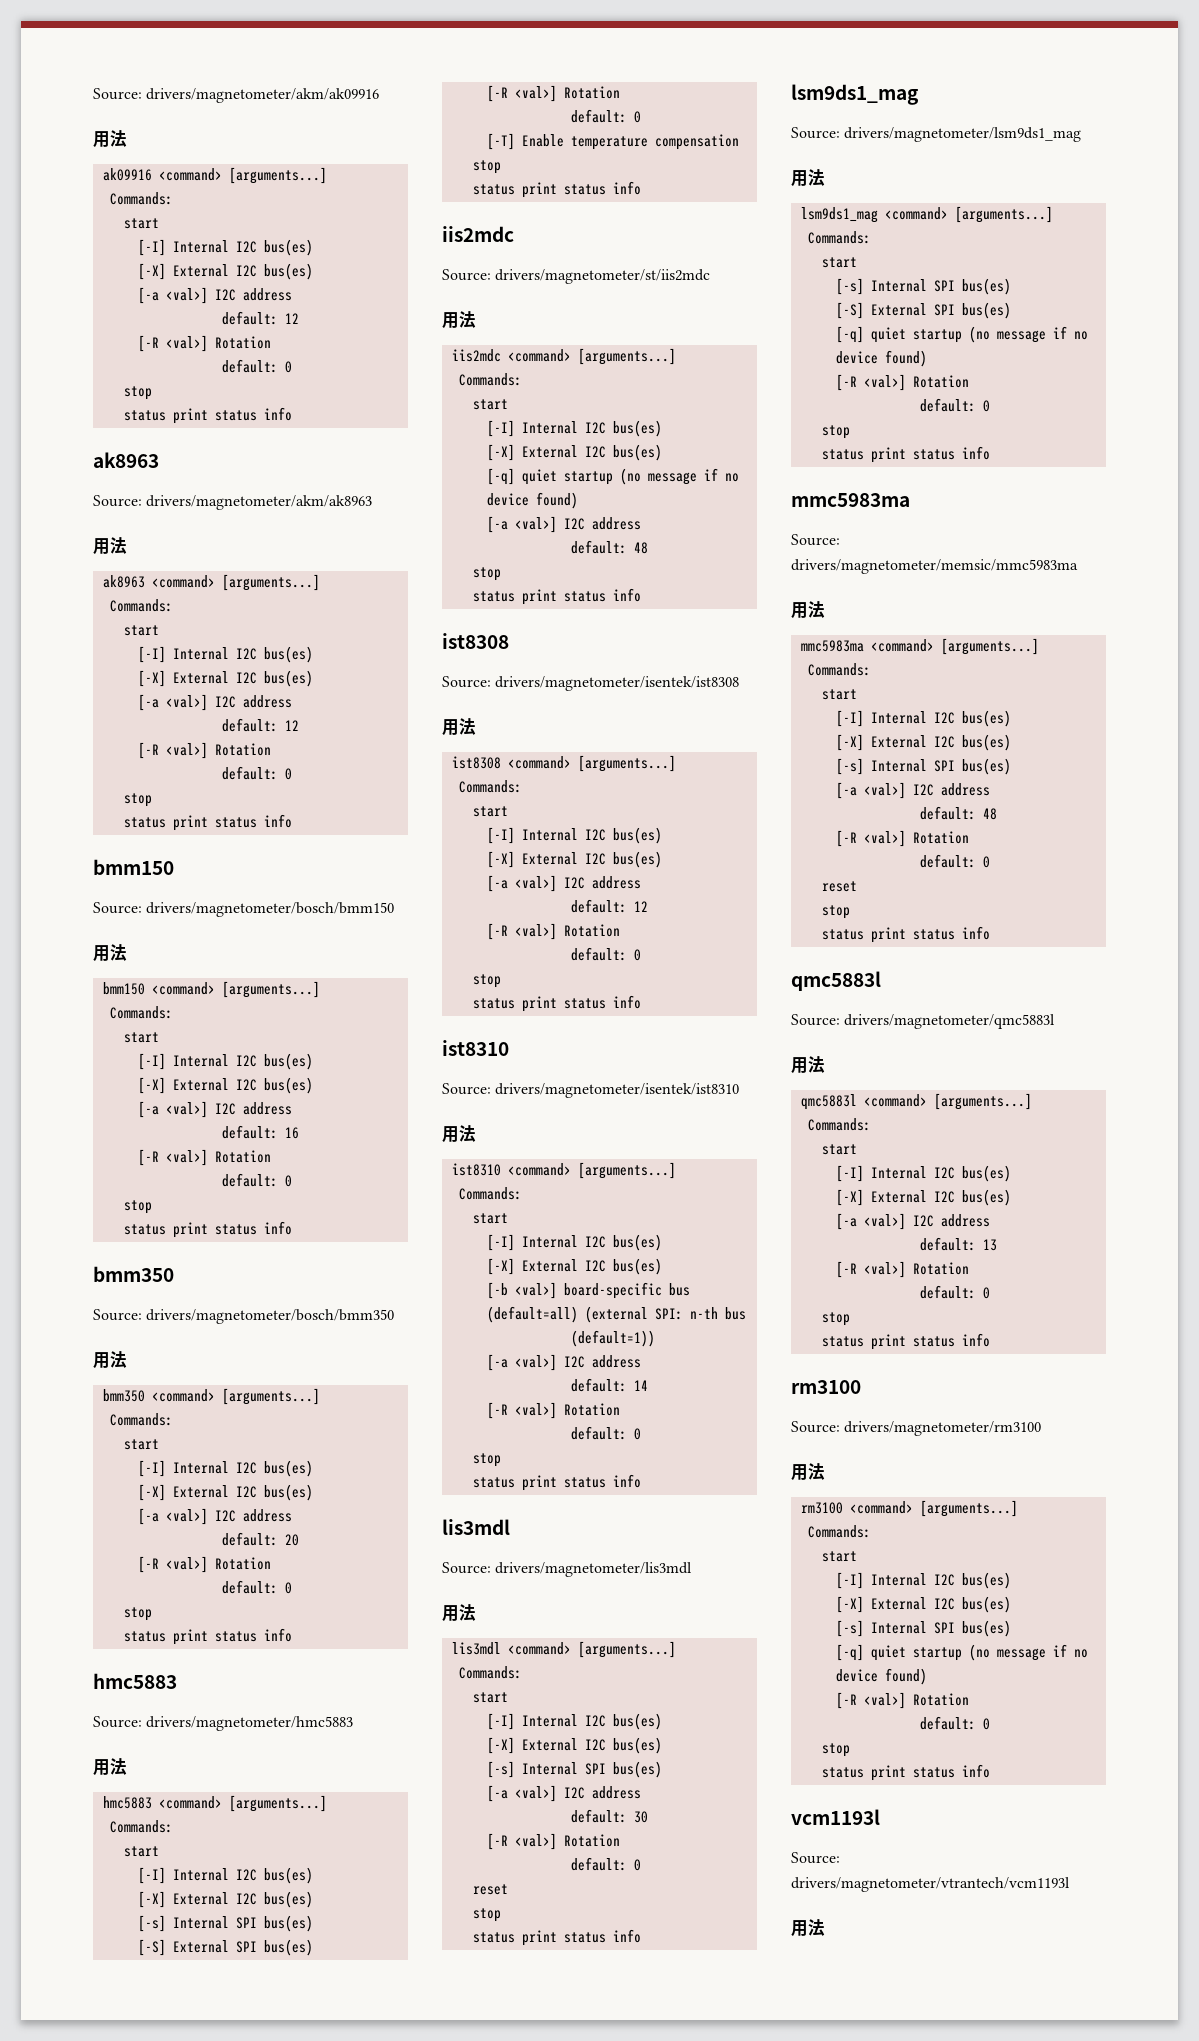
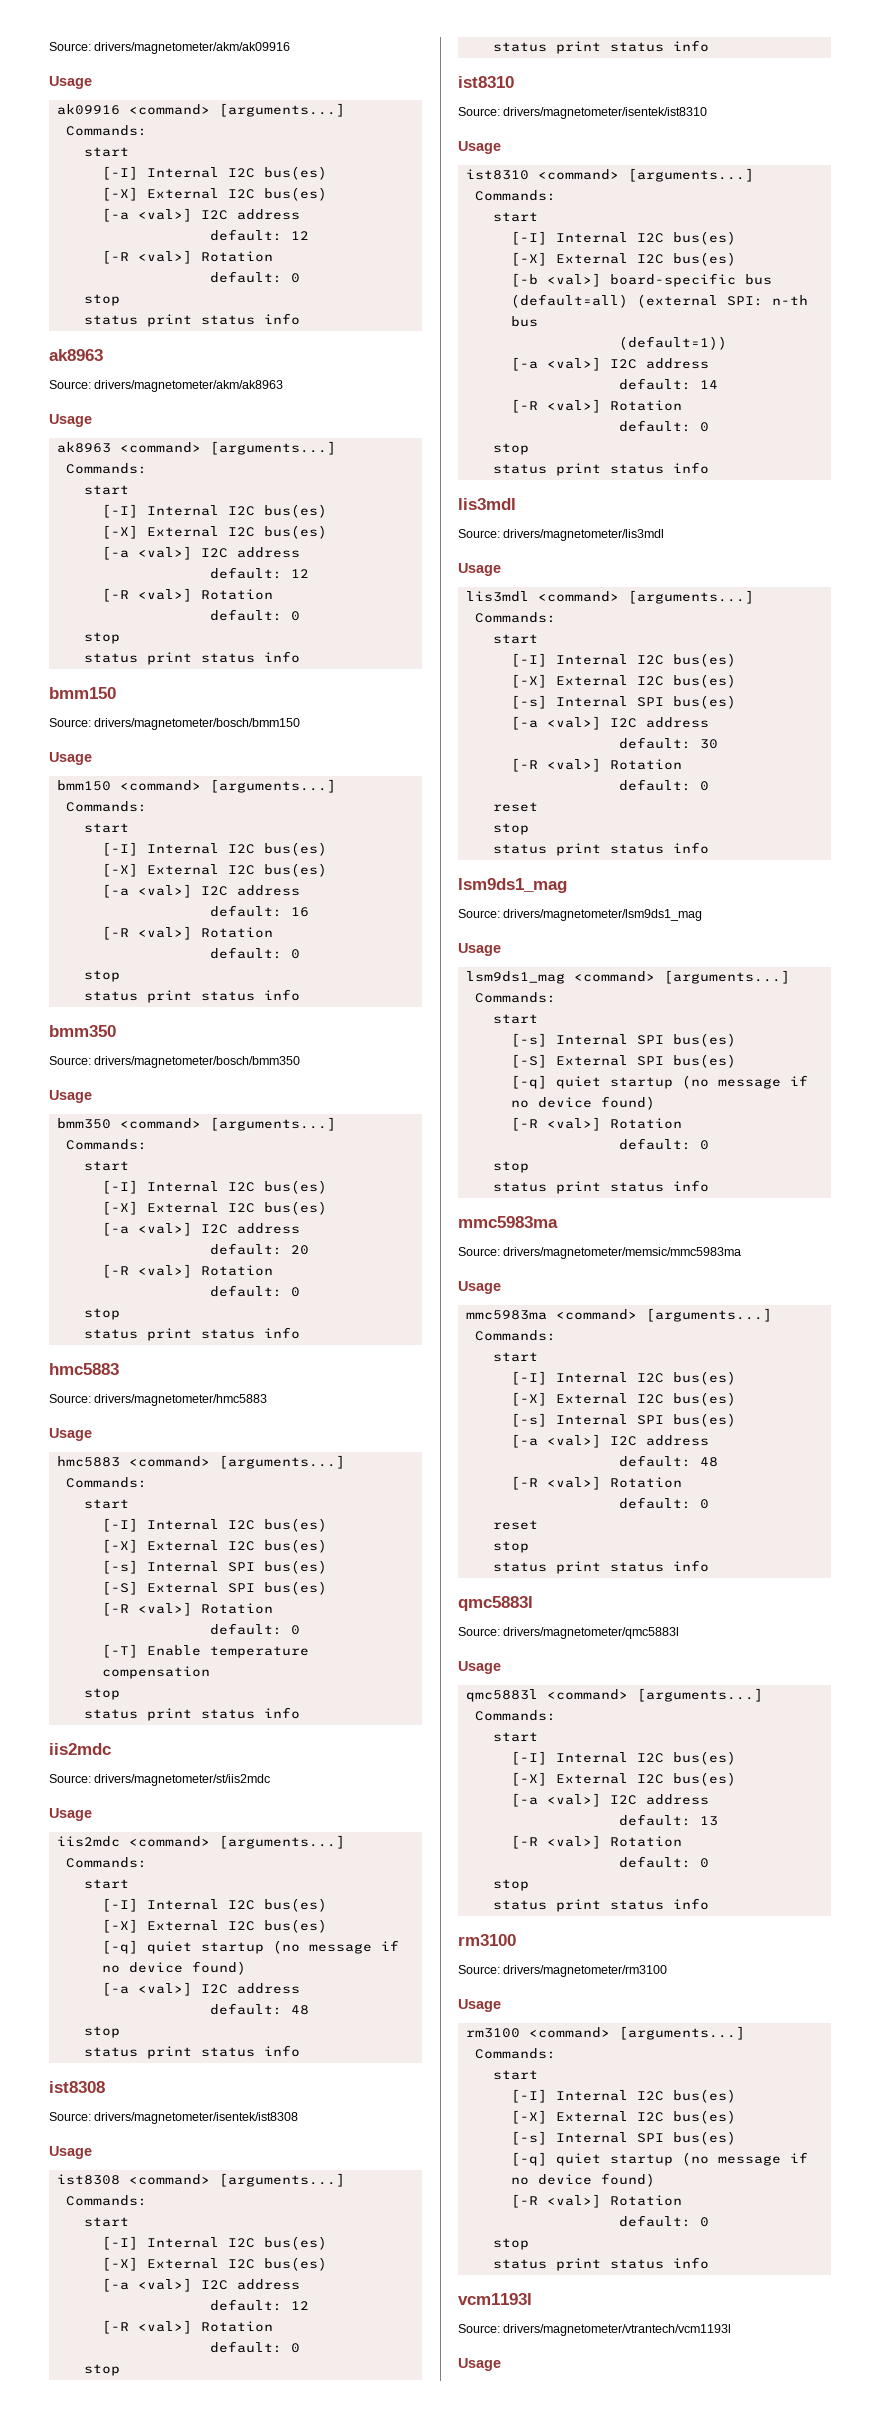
  Source: drivers/magnetometer/akm/ak09916
- 用法
+ Usage
  Source: drivers/magnetometer/akm/ak8963
- 用法
+ Usage
  Source: drivers/magnetometer/bosch/bmm150
- 用法
+ Usage
  Source: drivers/magnetometer/bosch/bmm350
- 用法
+ Usage
  Source: drivers/magnetometer/hmc5883
- 用法
+ Usage
  Source: drivers/magnetometer/st/iis2mdc
- 用法
+ Usage
  Source: drivers/magnetometer/isentek/ist8308
- 用法
+ Usage
  Source: drivers/magnetometer/isentek/ist8310
- 用法
+ Usage
  Source: drivers/magnetometer/lis3mdl
- 用法
+ Usage
  Source: drivers/magnetometer/lsm9ds1_mag
- 用法
+ Usage
  Source: drivers/magnetometer/memsic/mmc5983ma
- 用法
+ Usage
  Source: drivers/magnetometer/qmc5883l
- 用法
+ Usage
  Source: drivers/magnetometer/rm3100
- 用法
+ Usage
  Source: drivers/magnetometer/vtrantech/vcm1193l
- 用法
+ Usage

